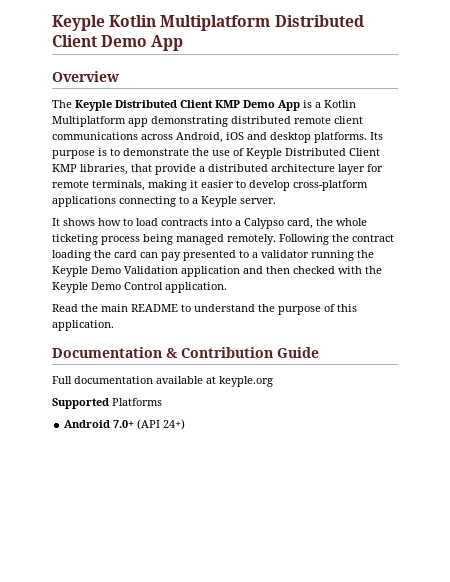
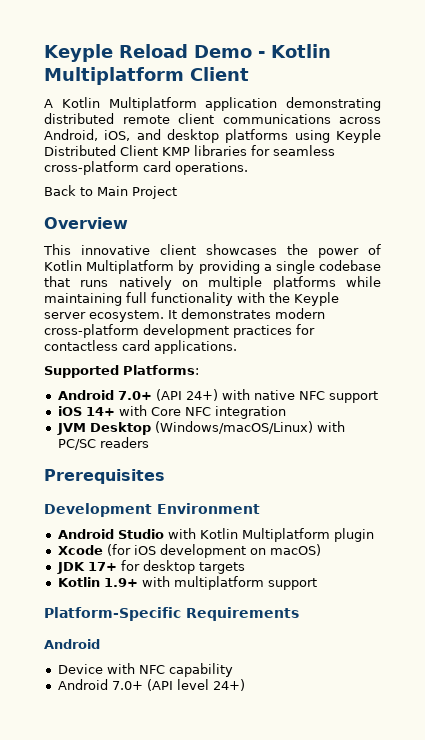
- Keyple Kotlin Multiplatform Distributed Client Demo App
+ Keyple Reload Demo - Kotlin Multiplatform Client
+ A Kotlin Multiplatform application demonstrating distributed remote client communications across Android, iOS, and desktop platforms using Keyple Distributed Client KMP libraries for seamless cross-platform card operations.
+ Back to Main Project
  Overview
- The Keyple Distributed Client KMP Demo App is a Kotlin Multiplatform app demonstrating distributed remote client communications across Android, iOS and desktop platforms. Its purpose is to demonstrate the use of Keyple Distributed Client KMP libraries, that provide a distributed architecture layer for remote terminals, making it easier to develop cross-platform applications connecting to a Keyple server.
- It shows how to load contracts into a Calypso card, the whole ticketing process being managed remotely. Following the contract loading the card can pay presented to a validator running the Keyple Demo Validation application and then checked with the Keyple Demo Control application.
- Read the main README to understand the purpose of this application.
- Documentation & Contribution Guide
- Full documentation available at keyple.org
+ This innovative client showcases the power of Kotlin Multiplatform by providing a single codebase that runs natively on multiple platforms while maintaining full functionality with the Keyple server ecosystem. It demonstrates modern cross-platform development practices for contactless card applications.
- Supported Platforms
+ Supported Platforms:
- Android 7.0+ (API 24+)
+ Android 7.0+ (API 24+) with native NFC support
+ iOS 14+ with Core NFC integration
+ JVM Desktop (Windows/macOS/Linux) with PC/SC readers
+ Prerequisites
+ Development Environment
+ Android Studio with Kotlin Multiplatform plugin
+ Xcode (for iOS development on macOS)
+ JDK 17+ for desktop targets
+ Kotlin 1.9+ with multiplatform support
+ Platform-Specific Requirements
+ Android
+ Device with NFC capability
+ Android 7.0+ (API level 24+)

